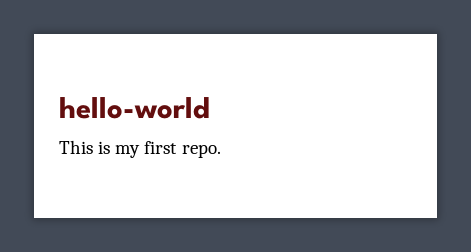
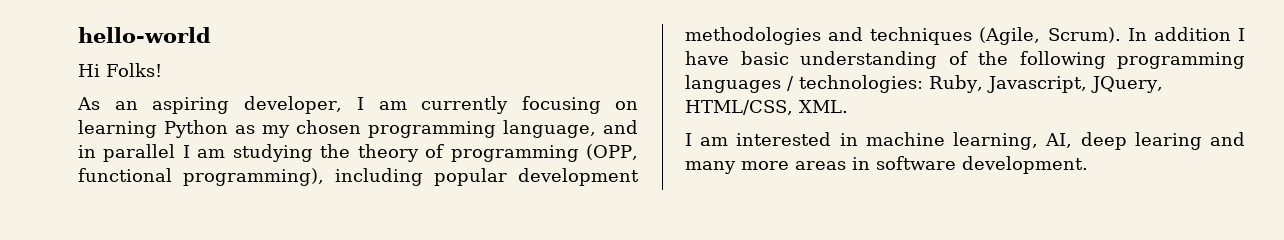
- This is my first repo.
+ Hi Folks!
+ As an aspiring developer, I am currently focusing on learning Python as my chosen programming language, and in parallel I am studying the theory of programming (OPP, functional programming), including popular development methodologies and techniques (Agile, Scrum). In addition I have basic understanding of the following programming languages / technologies: Ruby, Javascript, JQuery, HTML/CSS, XML.
+ I am interested in machine learning, AI, deep learing and many more areas in software development.

